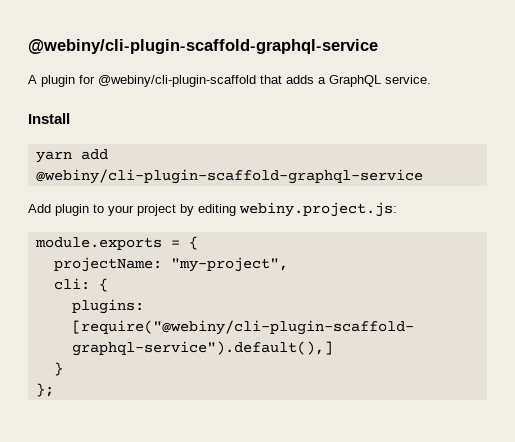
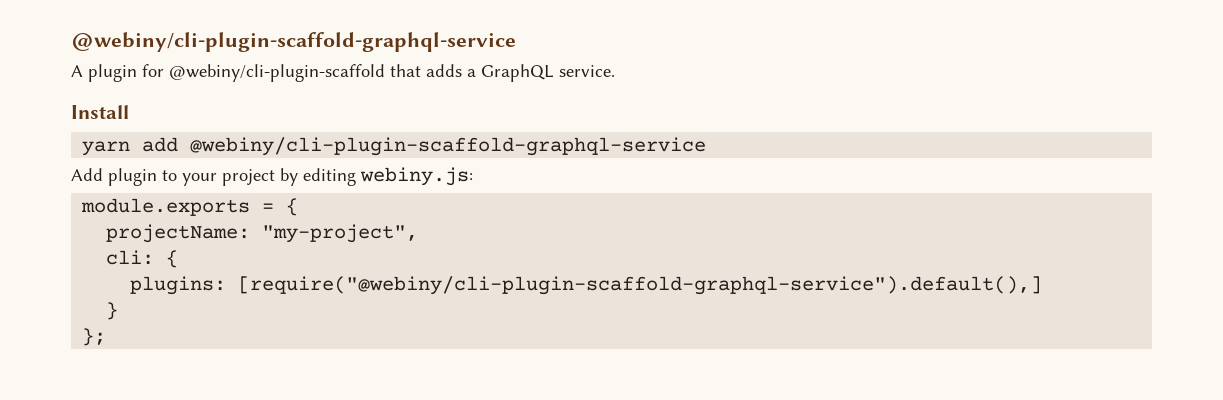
- Add plugin to your project by editing webiny.project.js:
+ Add plugin to your project by editing webiny.js:

